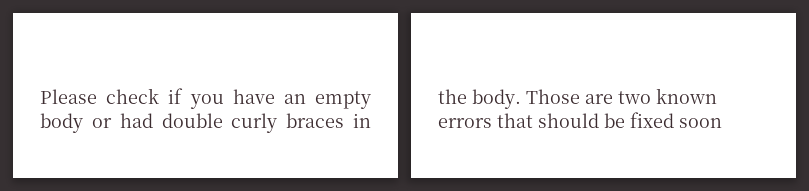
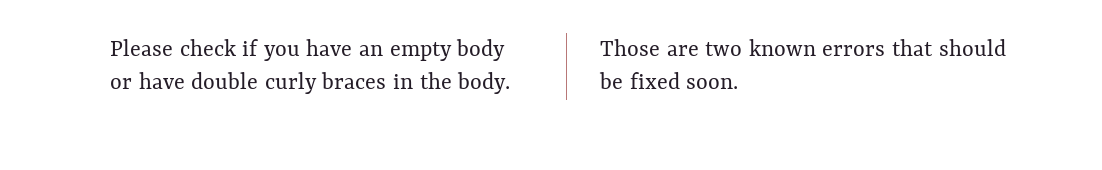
- Please check if you have an empty body or had double curly braces in the body.
+ Please check if you have an empty body or have double curly braces in the body.
- Those are two known errors that should be fixed soon
+ Those are two known errors that should be fixed soon.

